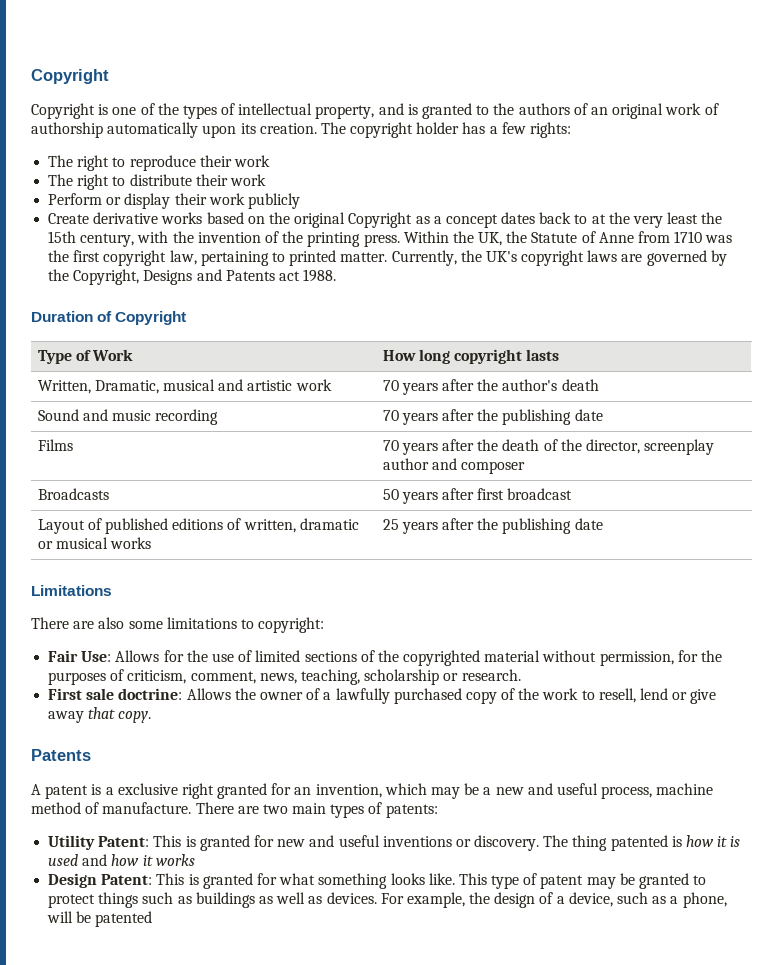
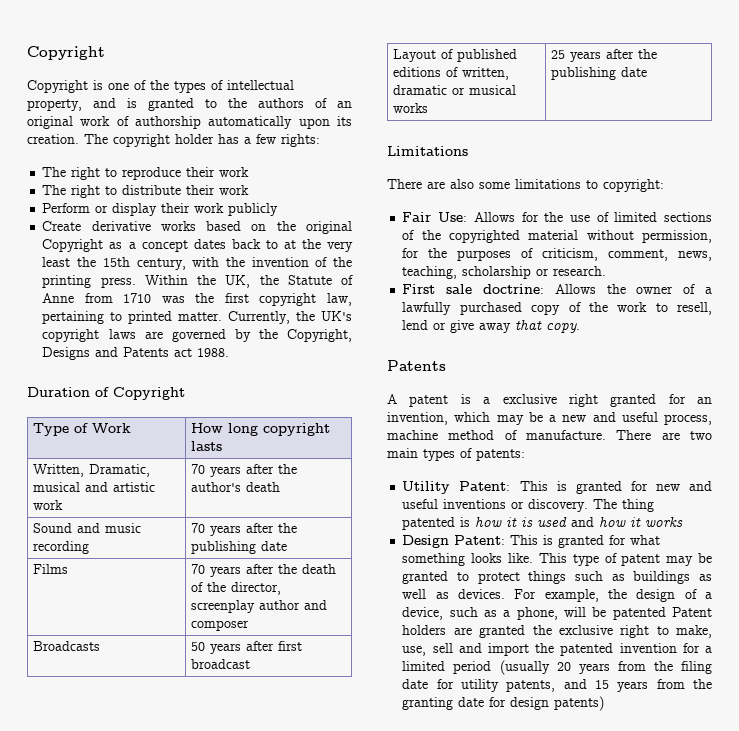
- For example, the design of a device, such as a phone, will be patented
+ For example, the design of a device, such as a phone, will be patented Patent holders are granted the exclusive right to make, use, sell and import the patented invention for a limited period (usually 20 years from the filing date for utility patents, and 15 years from the granting date for design patents)

